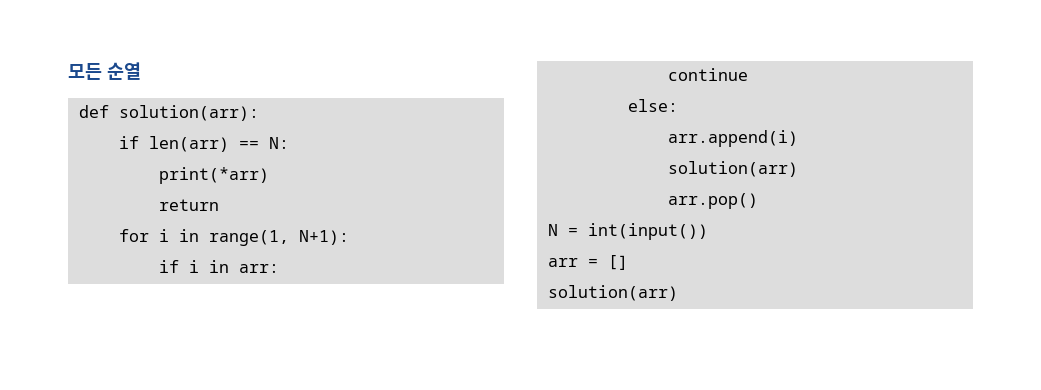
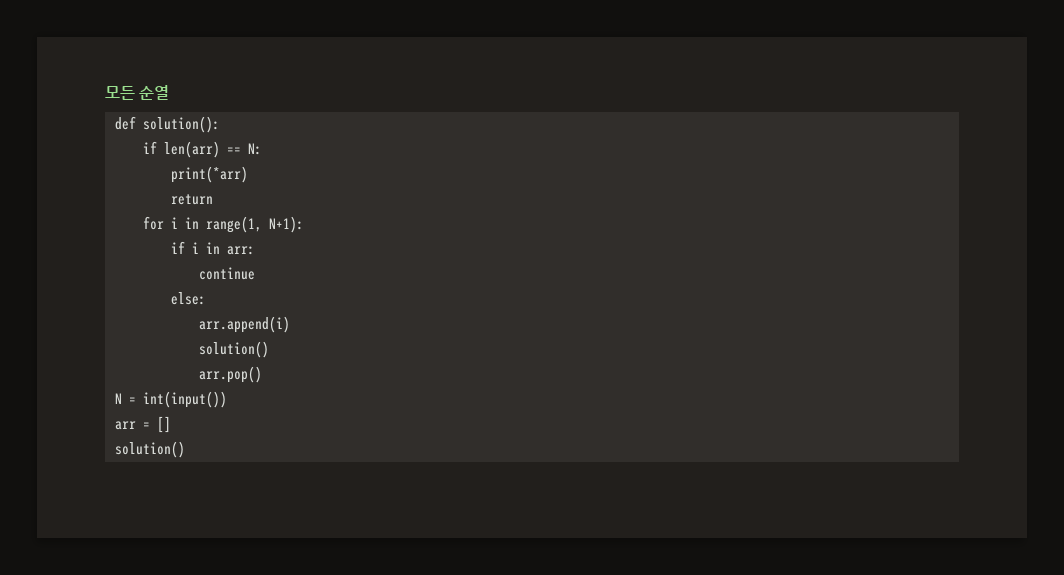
- def solution(arr):
+ def solution():
  arr.append(i)
- solution(arr)
+ solution()
  arr = []
- solution(arr)
+ solution()

